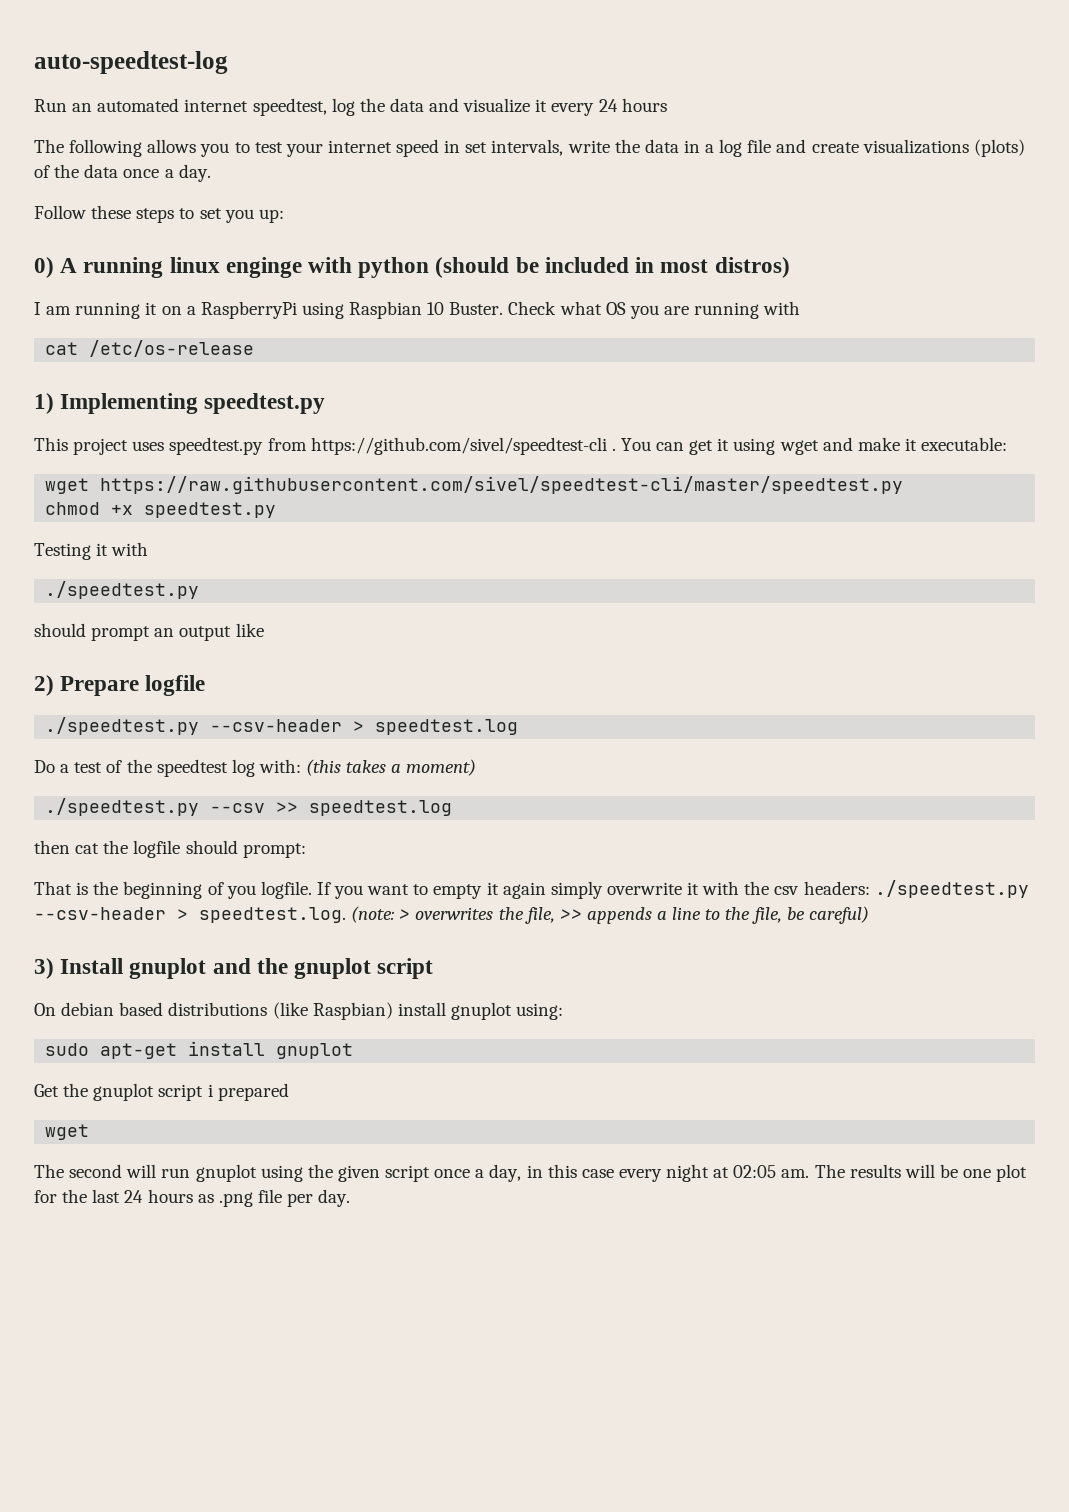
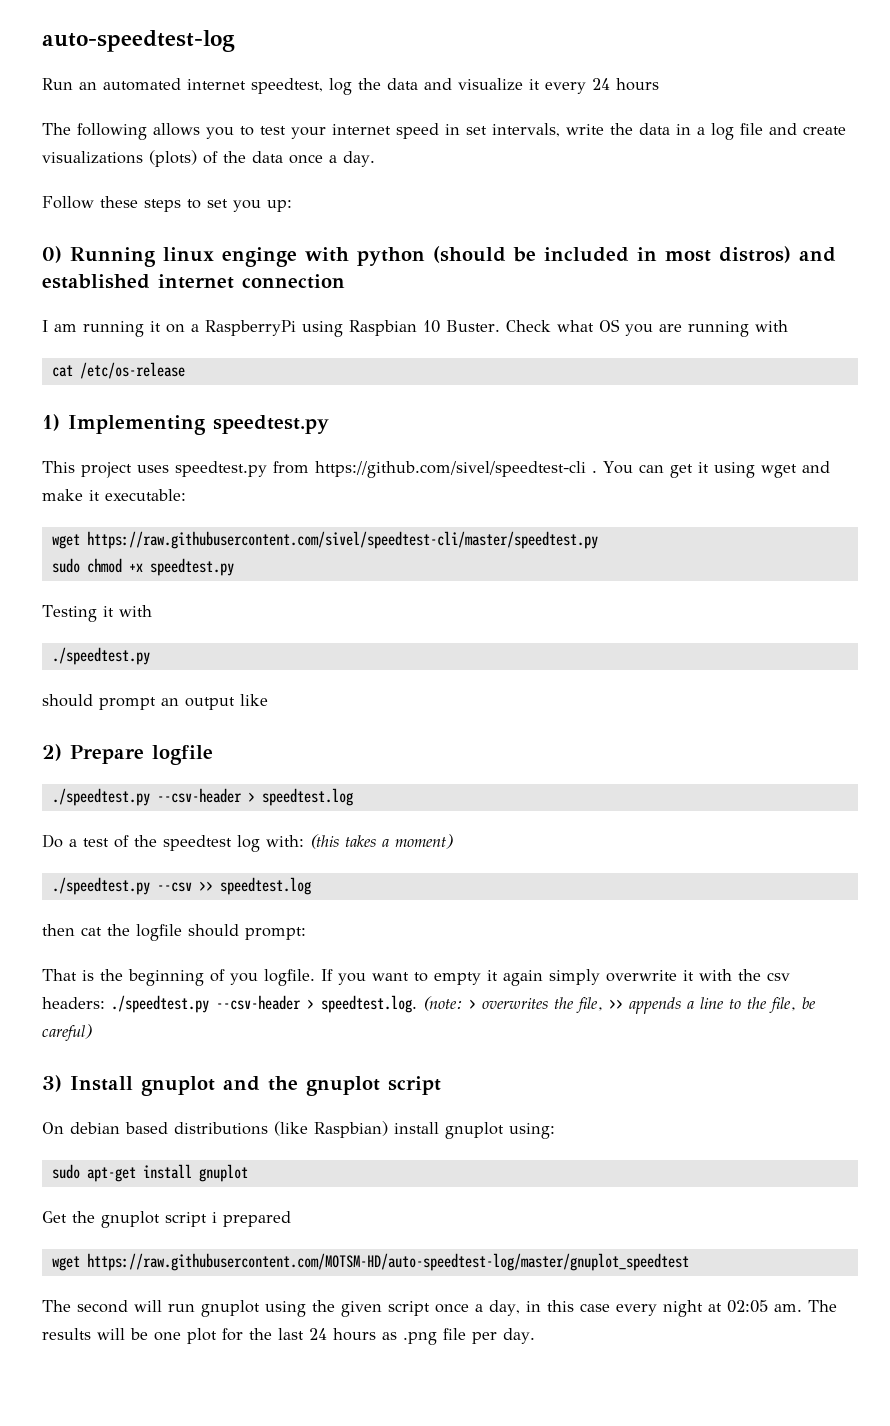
- 0) A running linux enginge with python (should be included in most distros)
+ 0) Running linux enginge with python (should be included in most distros) and established internet connection
- chmod +x speedtest.py
+ sudo chmod +x speedtest.py
  Get the gnuplot script i prepared
- wget
+ wget https://raw.githubusercontent.com/MOTSM-HD/auto-speedtest-log/master/gnuplot_speedtest

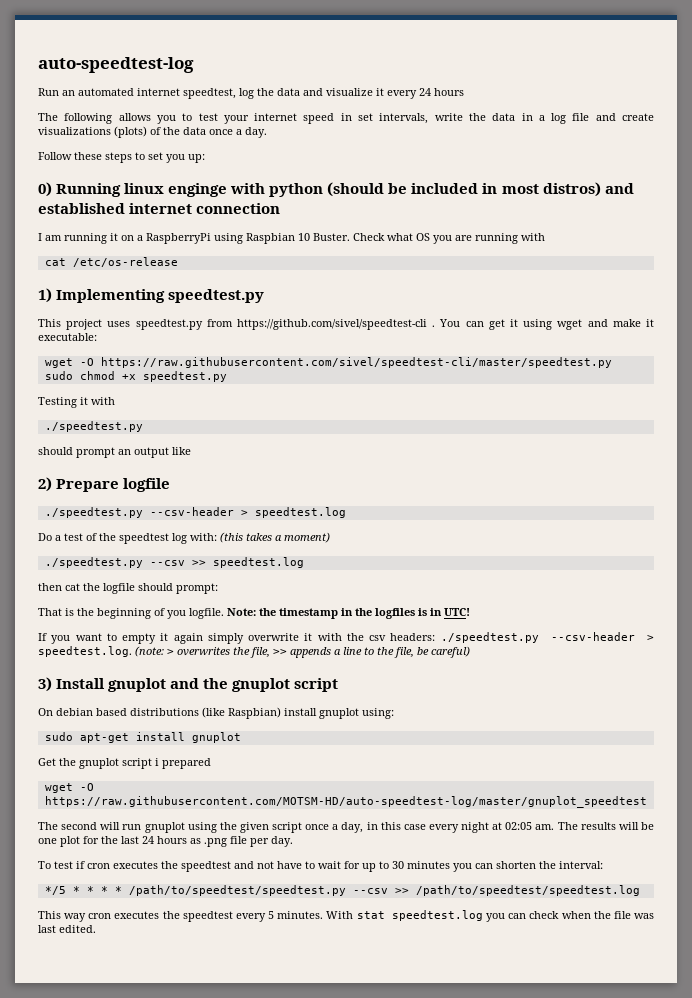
- wget https://raw.githubusercontent.com/sivel/speedtest-cli/master/speedtest.py
+ wget -O https://raw.githubusercontent.com/sivel/speedtest-cli/master/speedtest.py
- That is the beginning of you logfile. If you want to empty it again simply overwrite it with the csv headers: ./speedtest.py --csv-header > speedtest.log. (note: > overwrites the file, >> appends a line to the file, be careful)
+ That is the beginning of you logfile. Note: the timestamp in the logfiles is in UTC!
+ If you want to empty it again simply overwrite it with the csv headers: ./speedtest.py --csv-header > speedtest.log. (note: > overwrites the file, >> appends a line to the file, be careful)
- wget https://raw.githubusercontent.com/MOTSM-HD/auto-speedtest-log/master/gnuplot_speedtest
+ wget -O https://raw.githubusercontent.com/MOTSM-HD/auto-speedtest-log/master/gnuplot_speedtest
+ To test if cron executes the speedtest and not have to wait for up to 30 minutes you can shorten the interval:
+ */5 * * * * /path/to/speedtest/speedtest.py --csv >> /path/to/speedtest/speedtest.log
+ This way cron executes the speedtest every 5 minutes. With stat speedtest.log you can check when the file was last edited.

